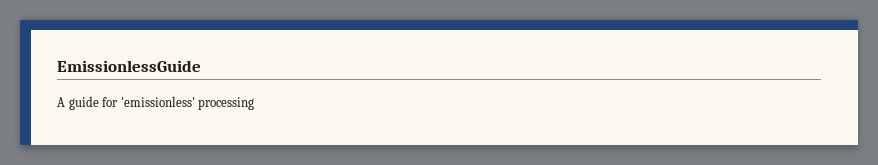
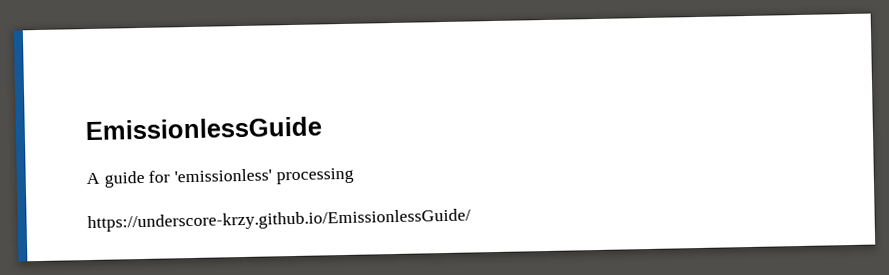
+ https://underscore-krzy.github.io/EmissionlessGuide/

